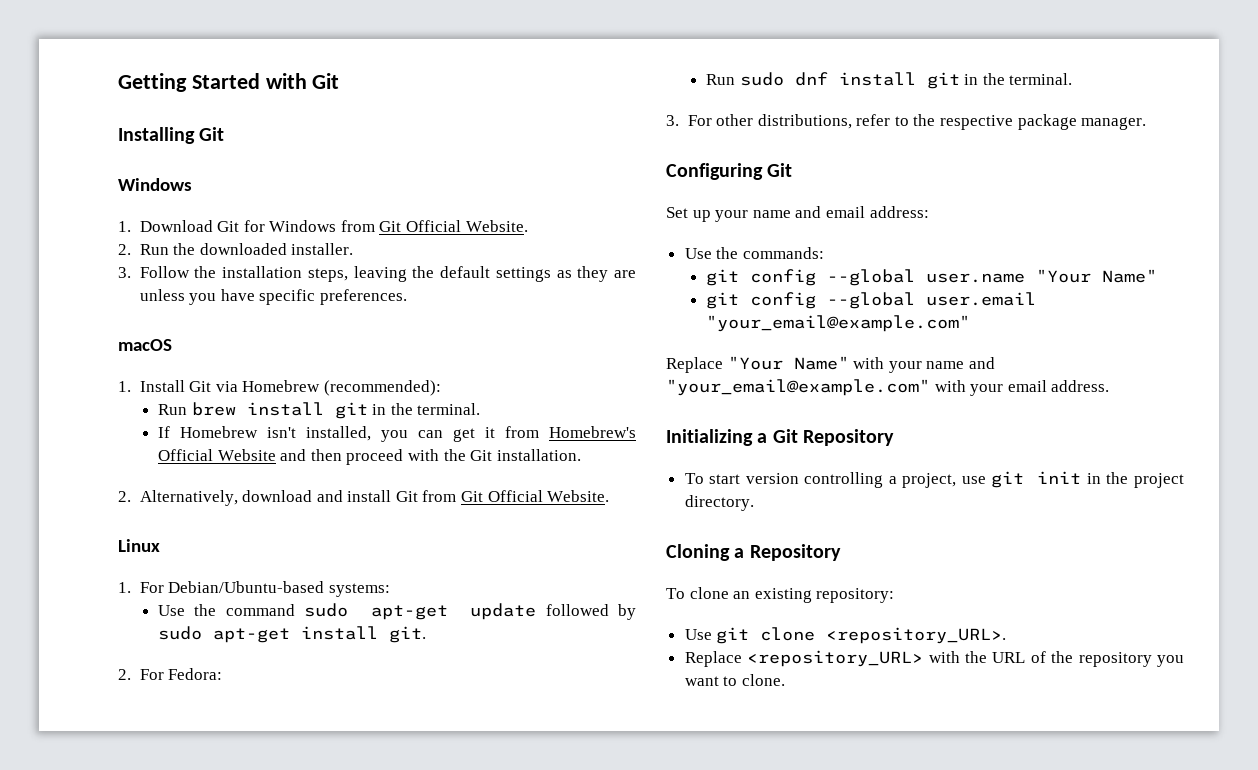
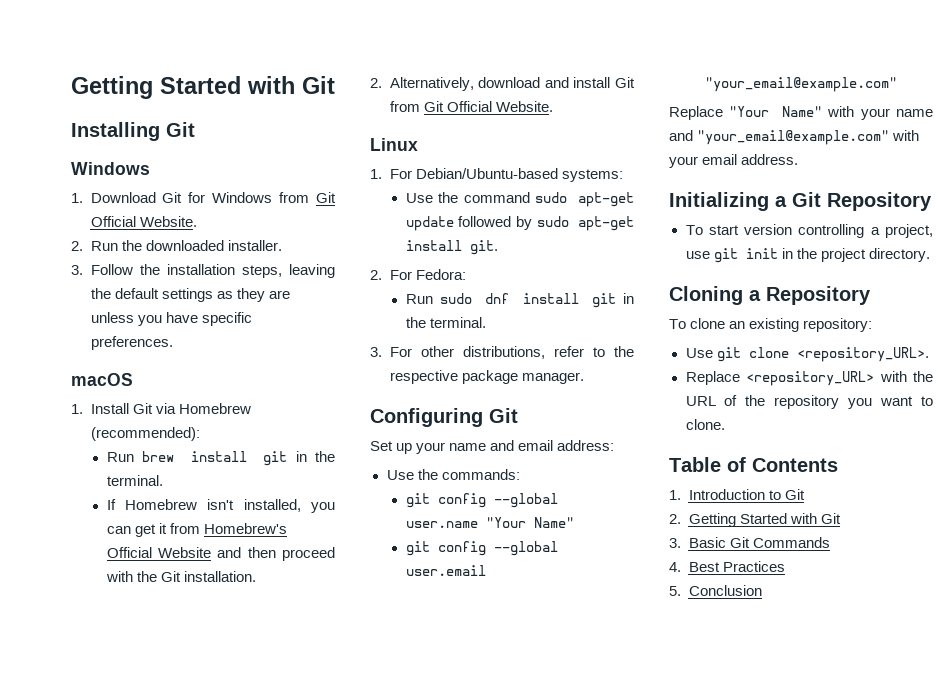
+ Table of Contents
+ 1. Introduction to Git
+ 2. Getting Started with Git
+ 3. Basic Git Commands
+ 4. Best Practices
+ 5. Conclusion

